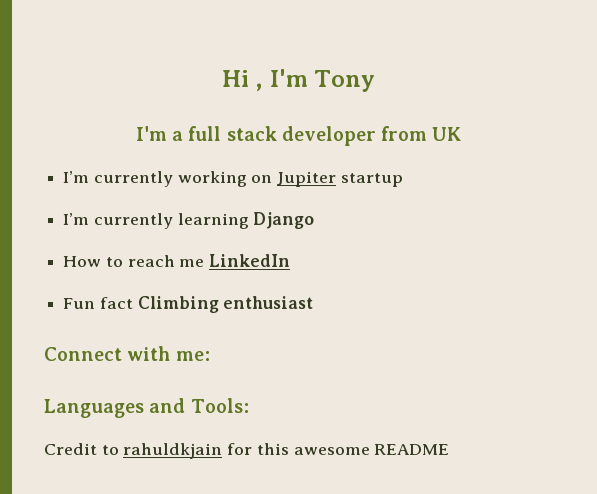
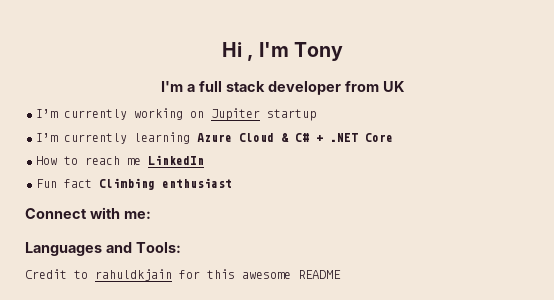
- I’m currently learning Django
+ I’m currently learning Azure Cloud & C# + .NET Core

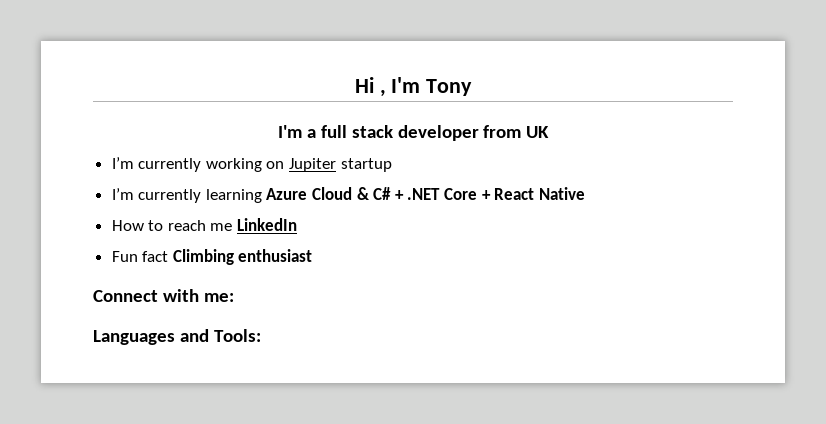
- I’m currently learning Azure Cloud & C# + .NET Core
+ I’m currently learning Azure Cloud & C# + .NET Core + React Native
- Credit to rahuldkjain for this awesome README

